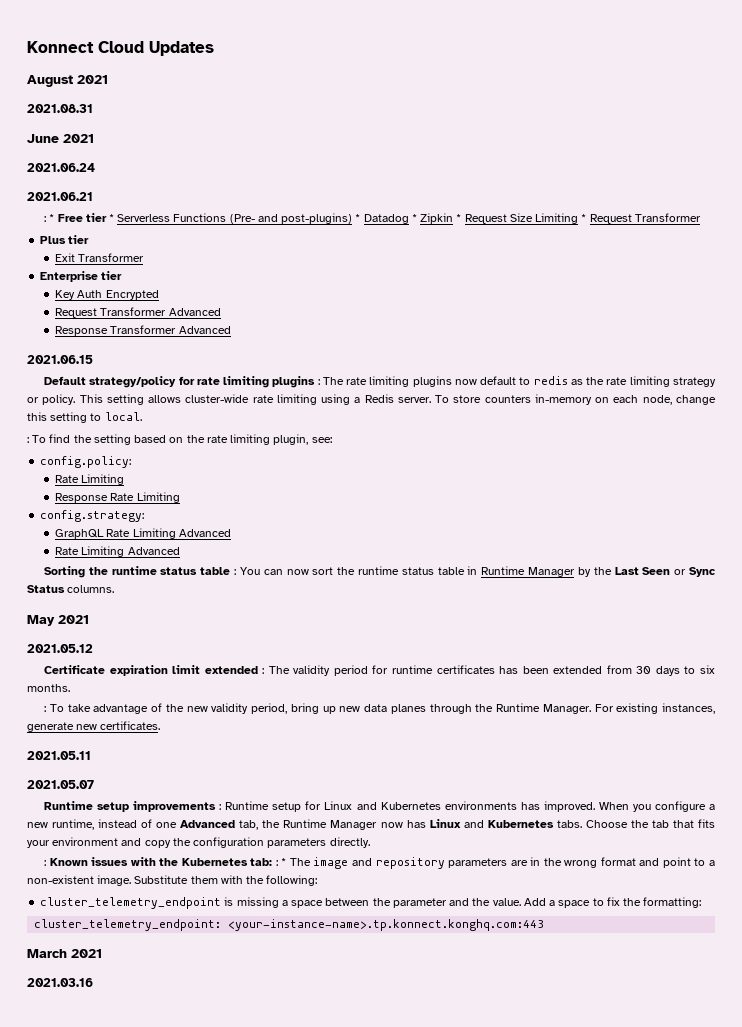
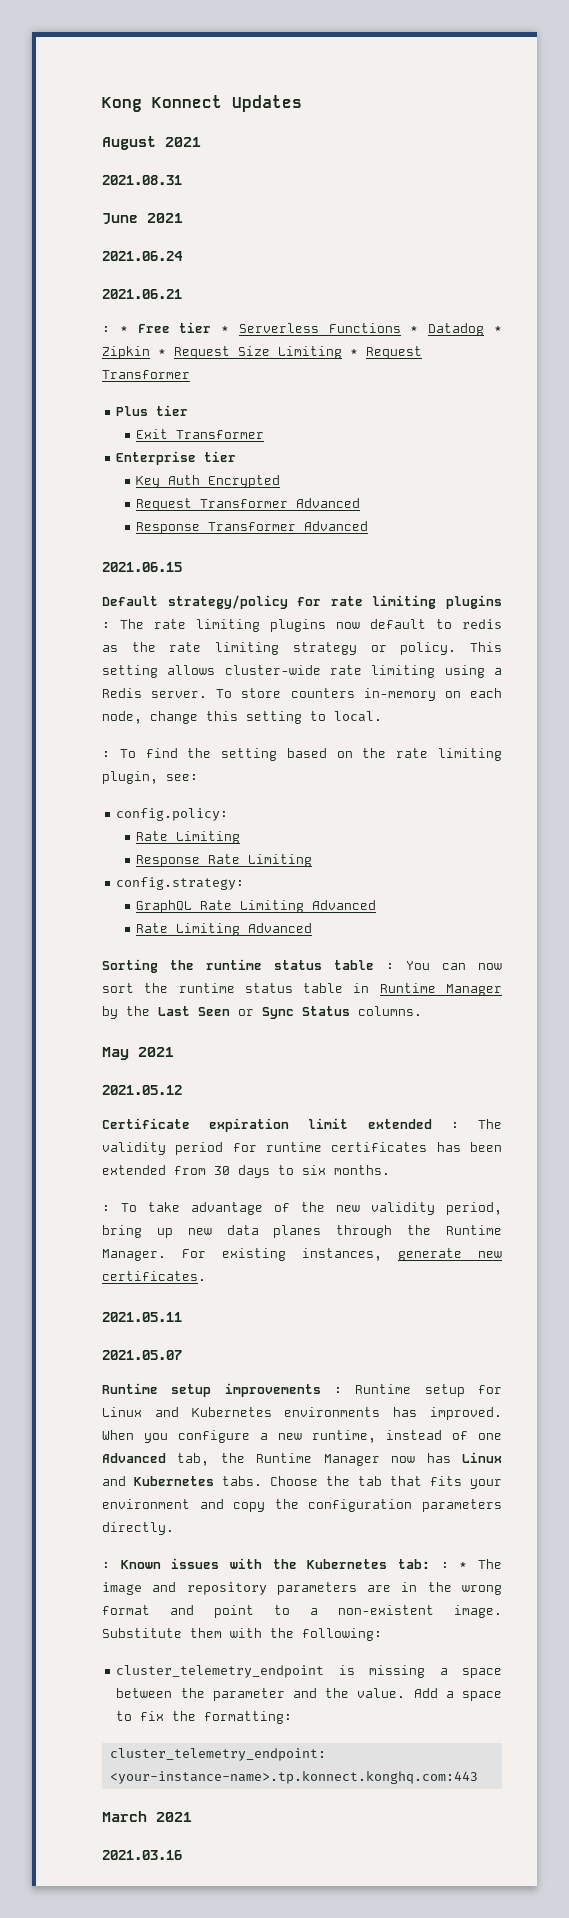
- Konnect Cloud Updates
+ Kong Konnect Updates
- : * Free tier * Serverless Functions (Pre- and post-plugins) * Datadog * Zipkin * Request Size Limiting * Request Transformer
+ : * Free tier * Serverless Functions * Datadog * Zipkin * Request Size Limiting * Request Transformer

